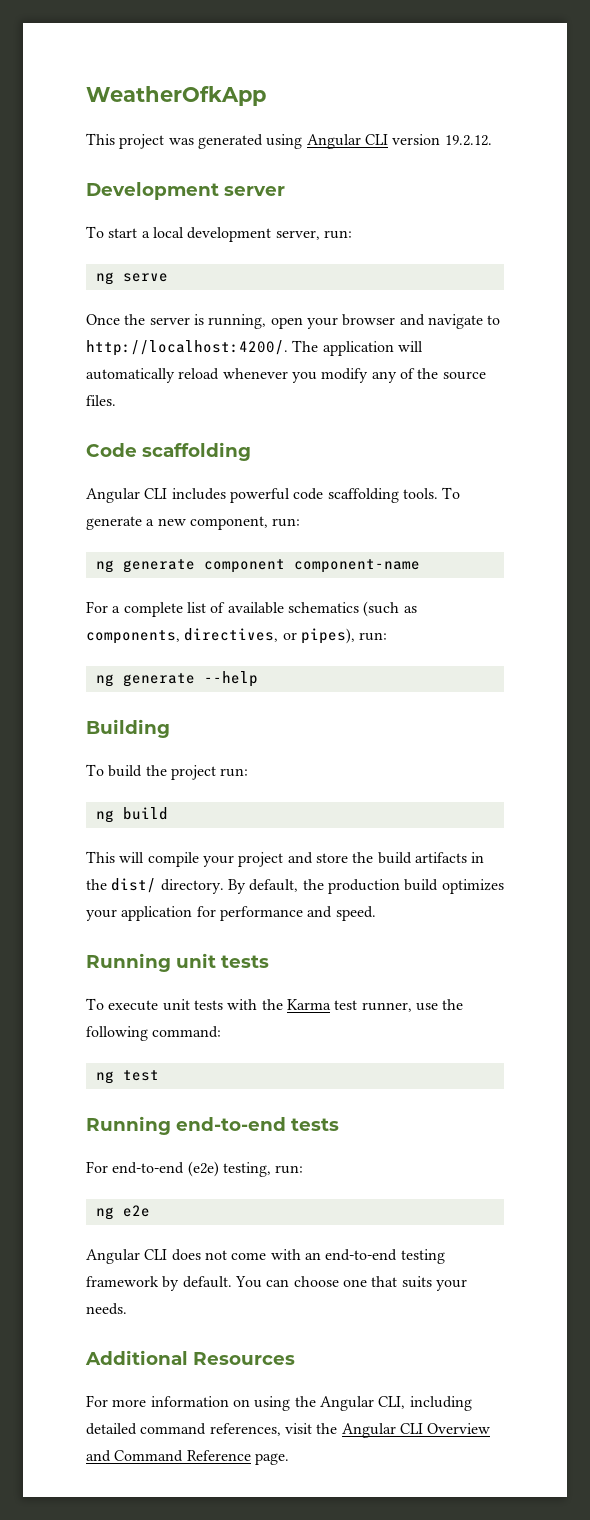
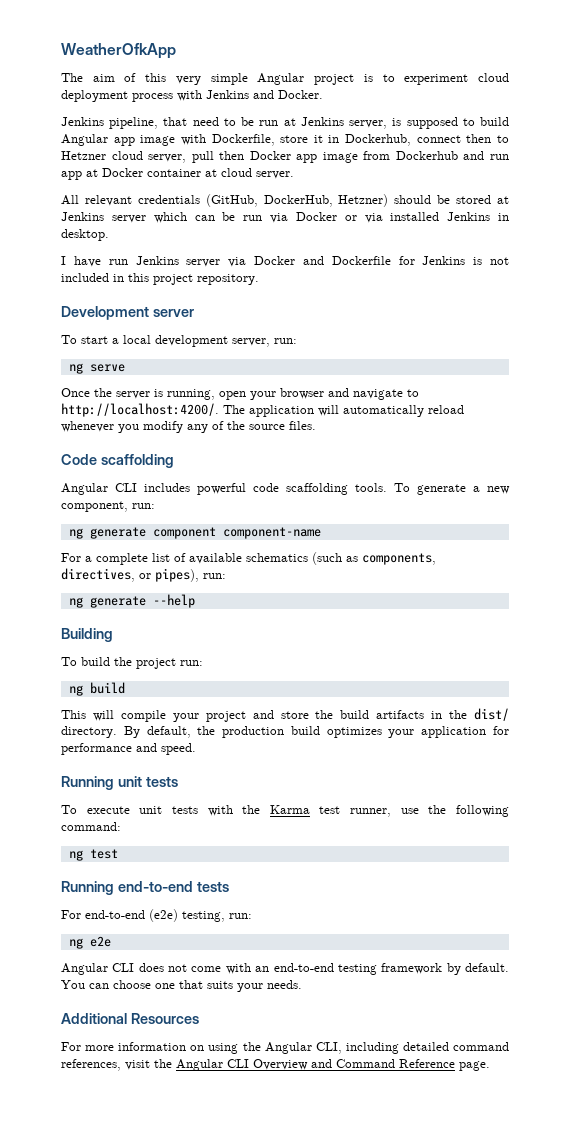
- This project was generated using Angular CLI version 19.2.12.
+ The aim of this very simple Angular project is to experiment cloud deployment process with Jenkins and Docker.
+ Jenkins pipeline, that need to be run at Jenkins server, is supposed to build Angular app image with Dockerfile, store it in Dockerhub, connect then to Hetzner cloud server, pull then Docker app image from Dockerhub and run app at Docker container at cloud server.
+ All relevant credentials (GitHub, DockerHub, Hetzner) should be stored at Jenkins server which can be run via Docker or via installed Jenkins in desktop.
+ I have run Jenkins server via Docker and Dockerfile for Jenkins is not included in this project repository.

